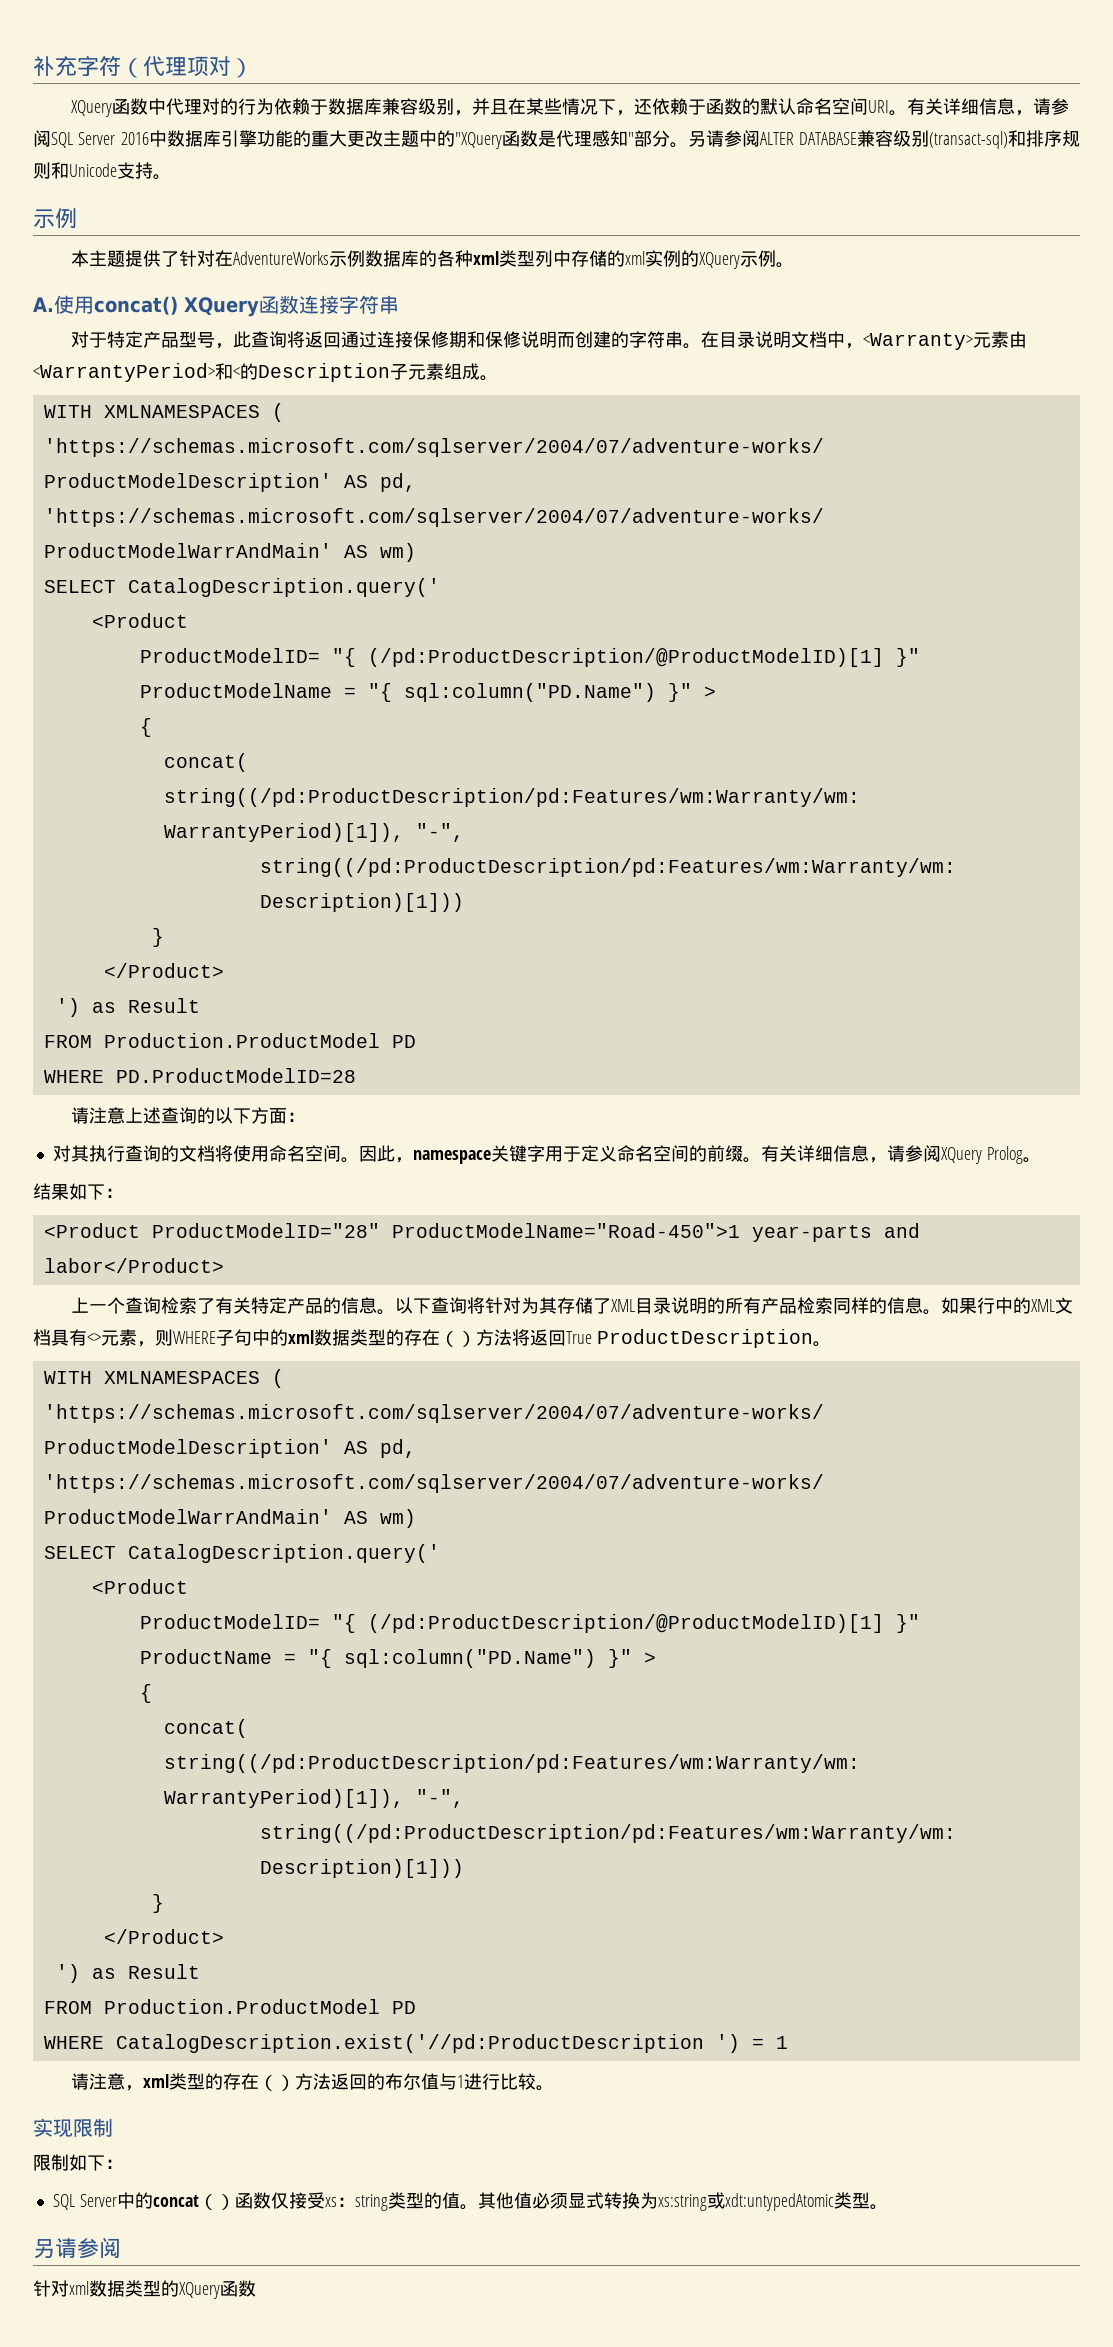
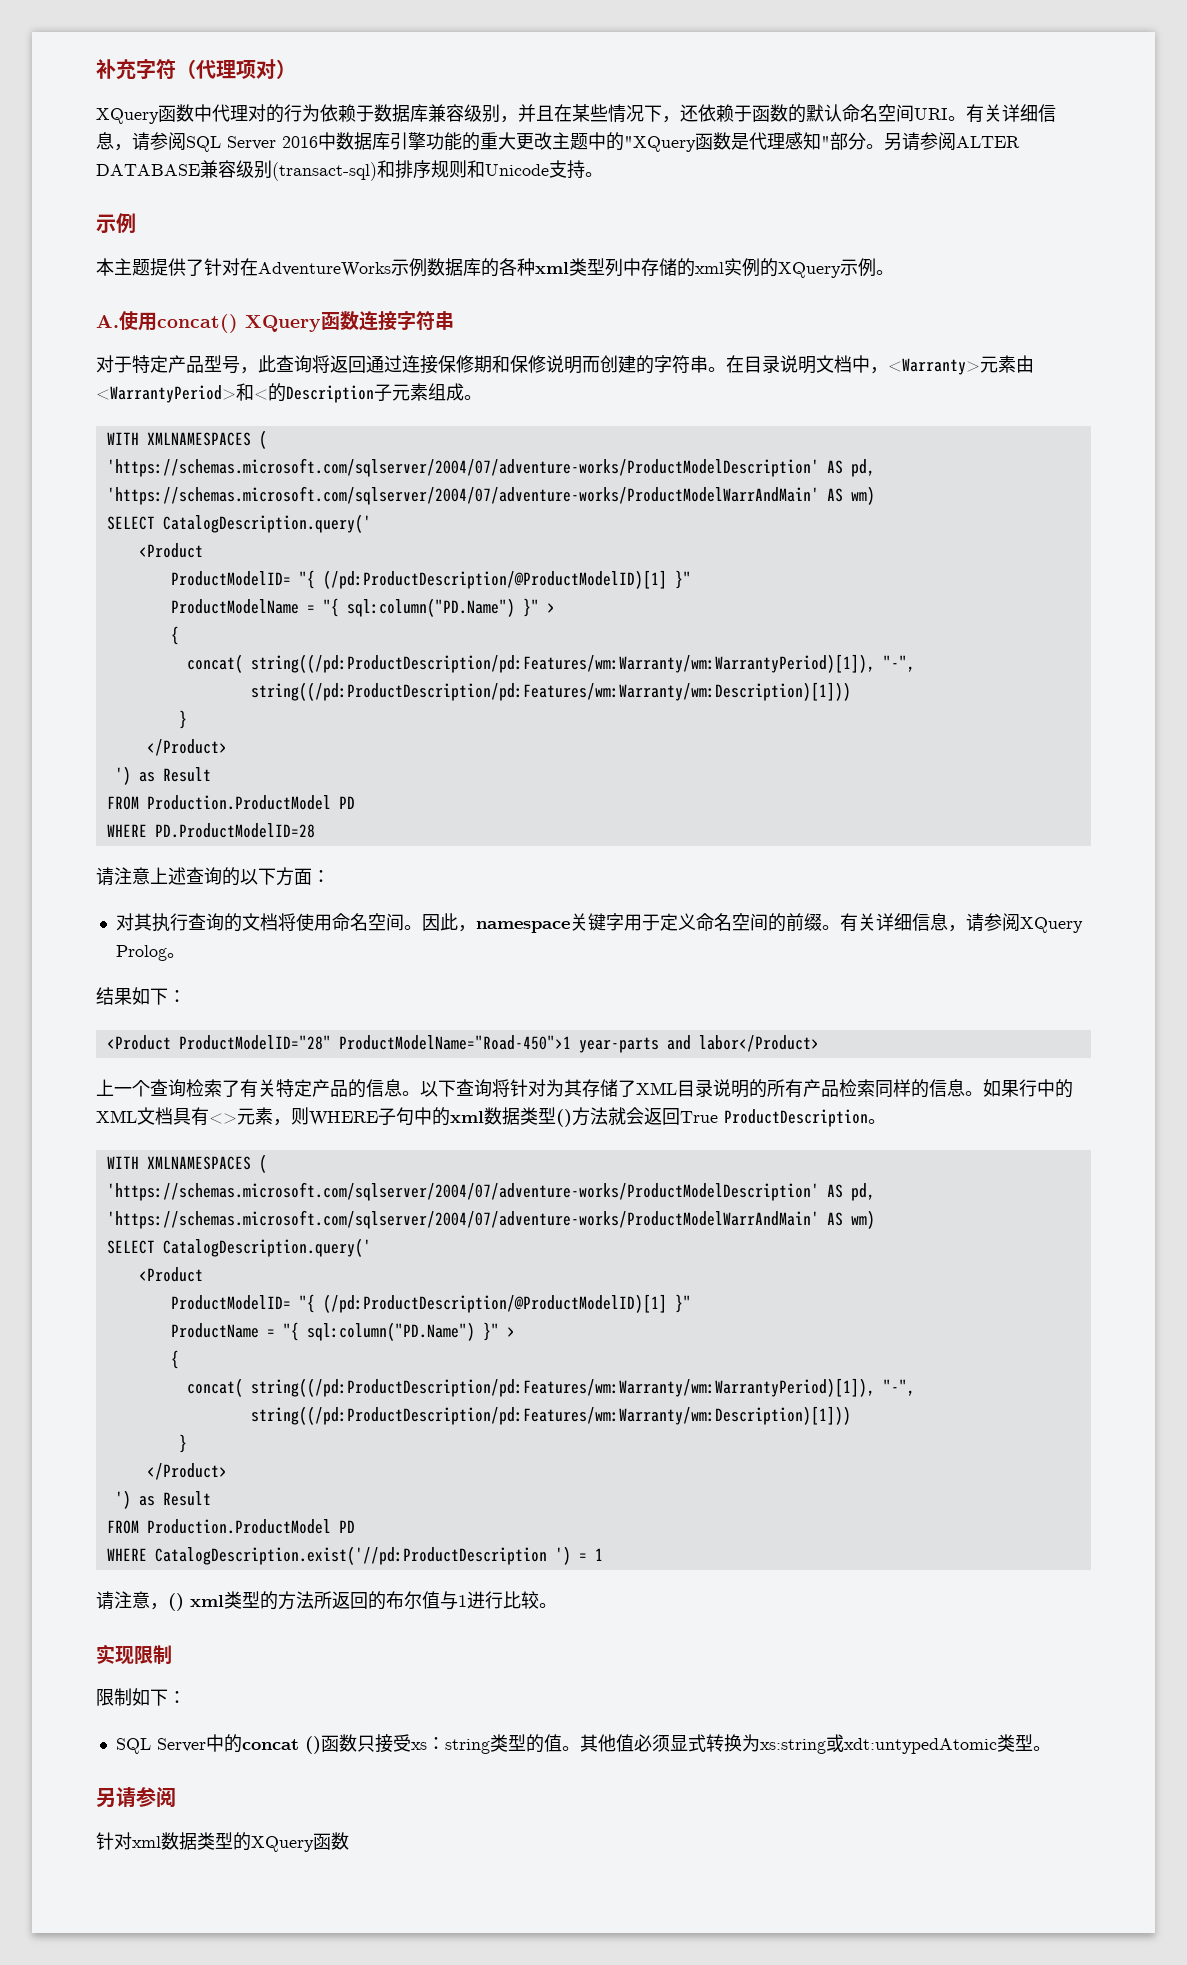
- 如果行中的XML文档具有<>元素，则WHERE子句中的xml数据类型的存在（）方法将返回True ProductDescription。
+ 如果行中的XML文档具有<>元素，则WHERE子句中的xml数据类型()方法就会返回True ProductDescription。
- 请注意，xml类型的存在（）方法返回的布尔值与1进行比较。
+ 请注意，() xml类型的方法所返回的布尔值与1进行比较。
- SQL Server中的concat（）函数仅接受xs：string类型的值。
+ SQL Server中的concat ()函数只接受xs：string类型的值。

